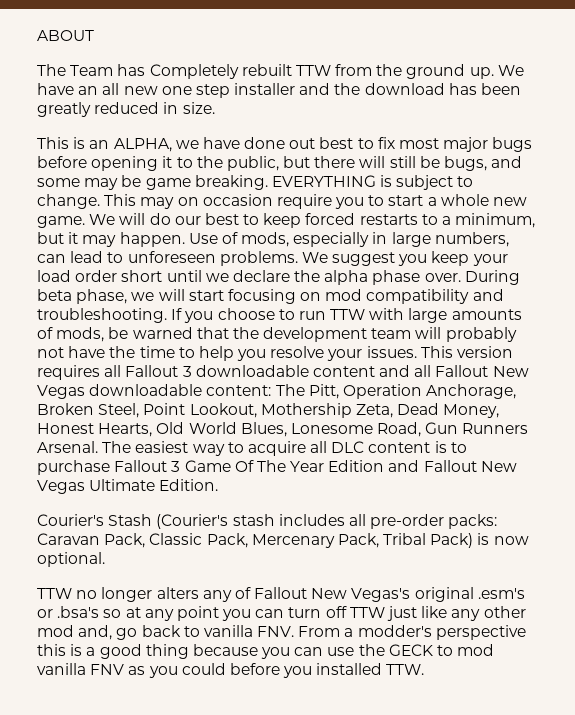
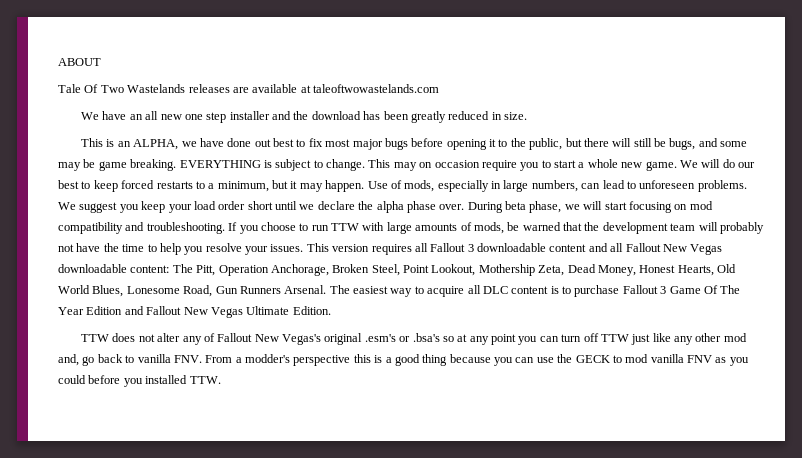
- The Team has Completely rebuilt TTW from the ground up. We have an all new one step installer and the download has been greatly reduced in size.
+ Tale Of Two Wastelands releases are available at taleoftwowastelands.com
+ We have an all new one step installer and the download has been greatly reduced in size.
- Courier's Stash (Courier's stash includes all pre-order packs: Caravan Pack, Classic Pack, Mercenary Pack, Tribal Pack) is now optional.
- TTW no longer alters any of Fallout New Vegas's original .esm's or .bsa's so at any point you can turn off TTW just like any other mod and, go back to vanilla FNV. From a modder's perspective this is a good thing because you can use the GECK to mod vanilla FNV as you could before you installed TTW.
+ TTW does not alter any of Fallout New Vegas's original .esm's or .bsa's so at any point you can turn off TTW just like any other mod and, go back to vanilla FNV. From a modder's perspective this is a good thing because you can use the GECK to mod vanilla FNV as you could before you installed TTW.

